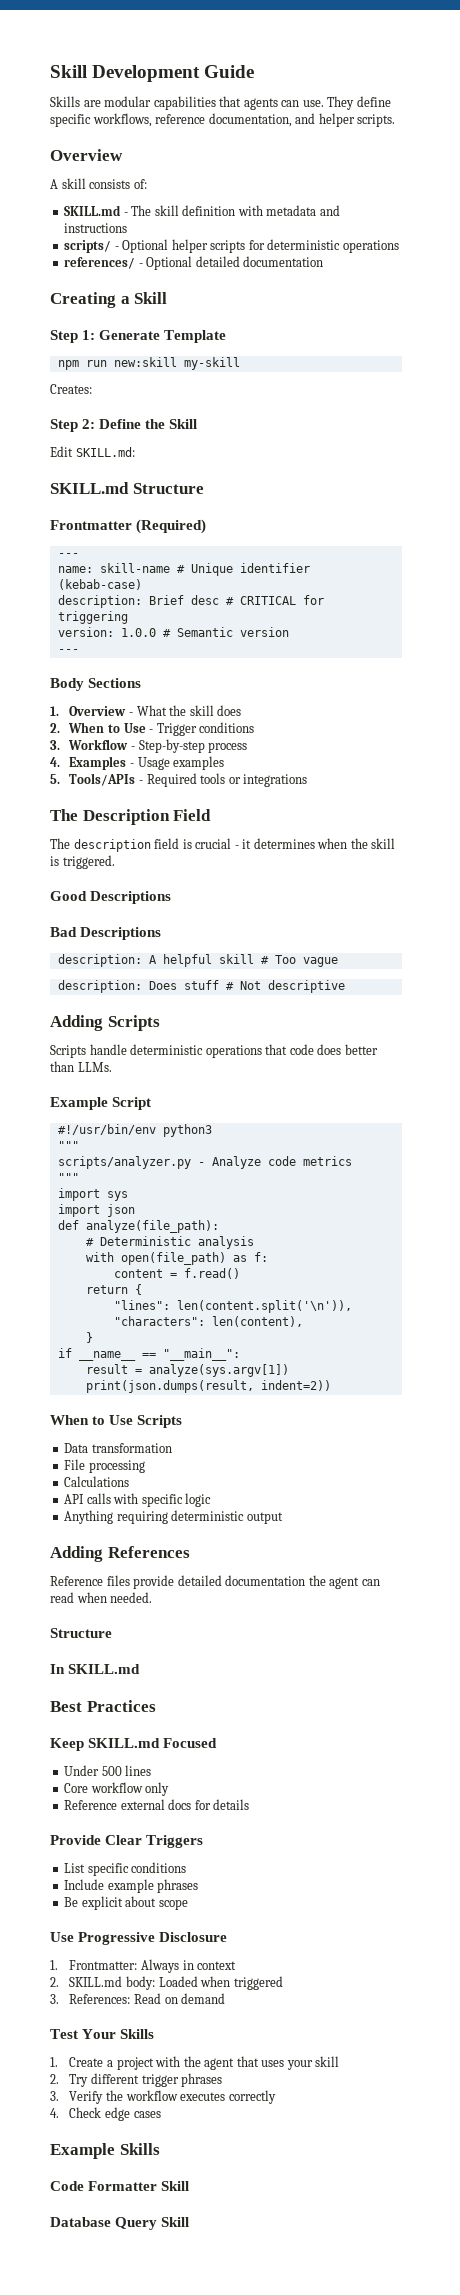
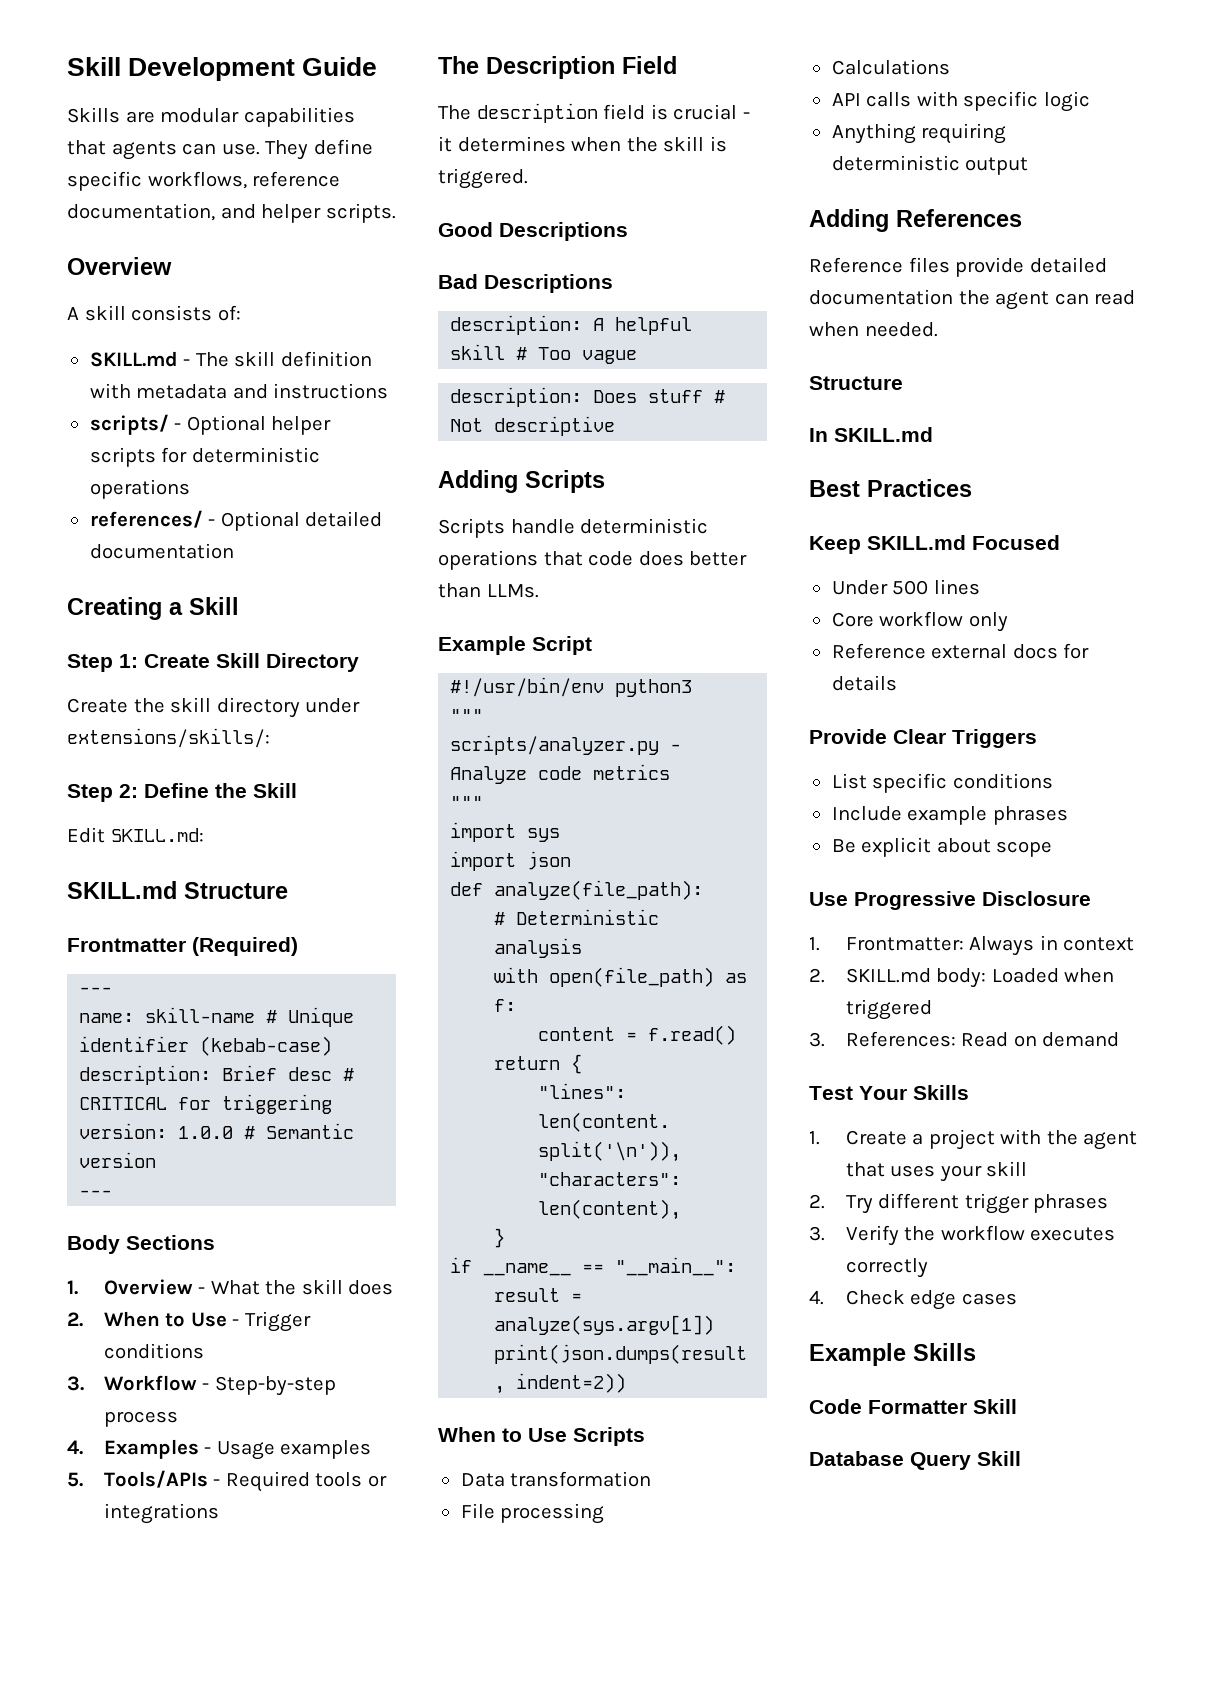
- Step 1: Generate Template
- npm run new:skill my-skill
- Creates:
+ Step 1: Create Skill Directory
+ Create the skill directory under extensions/skills/:

